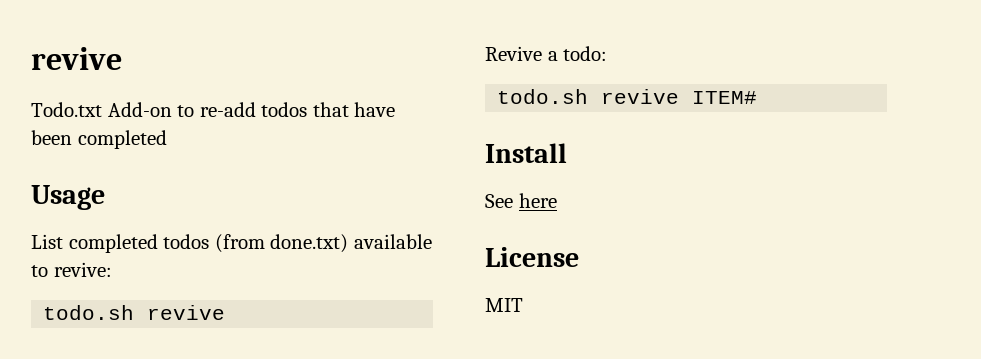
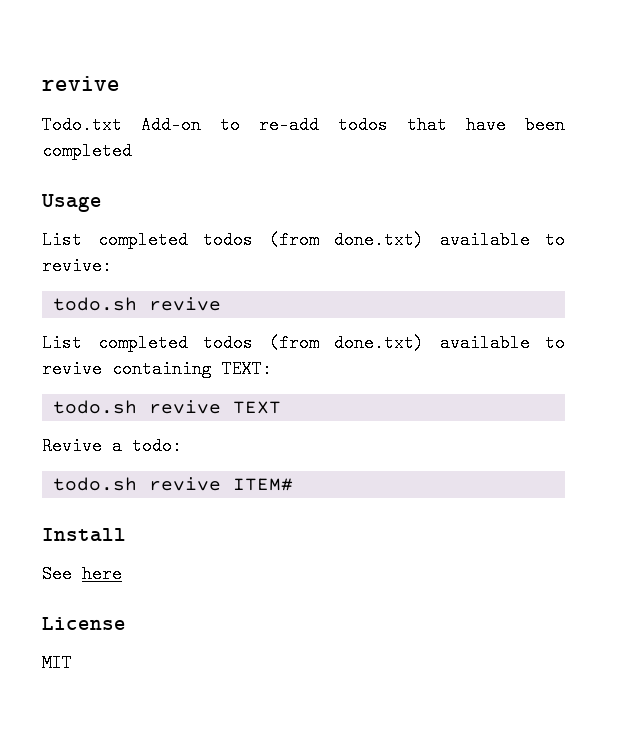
+ List completed todos (from done.txt) available to revive containing TEXT:
+ todo.sh revive TEXT

